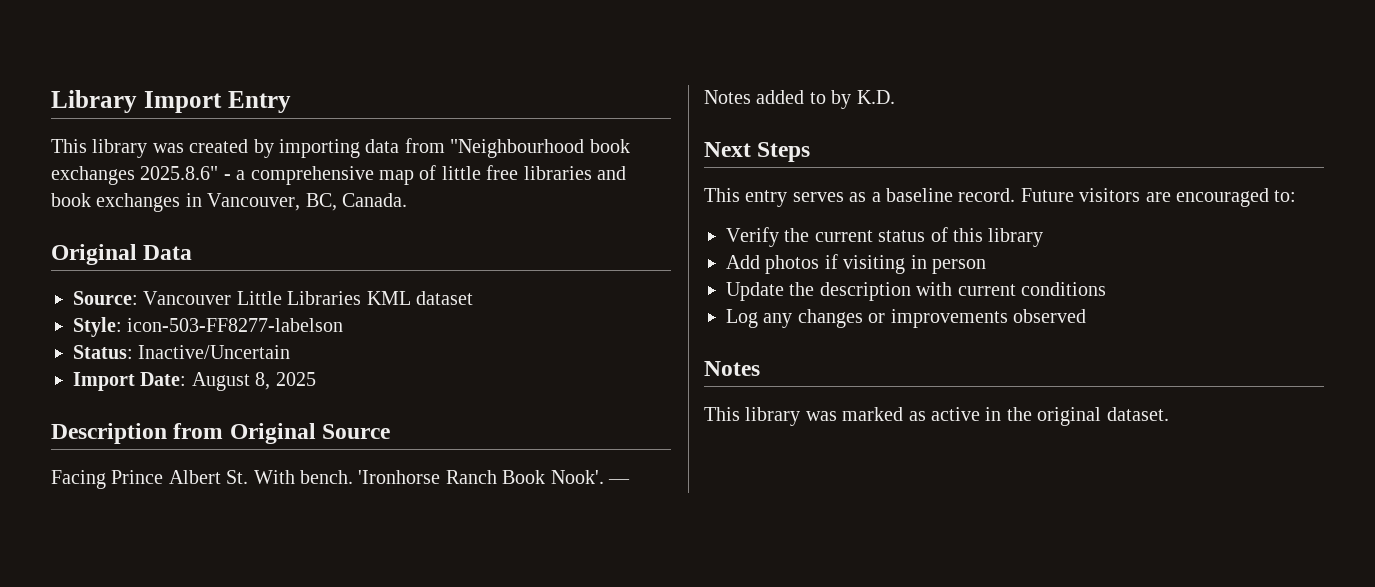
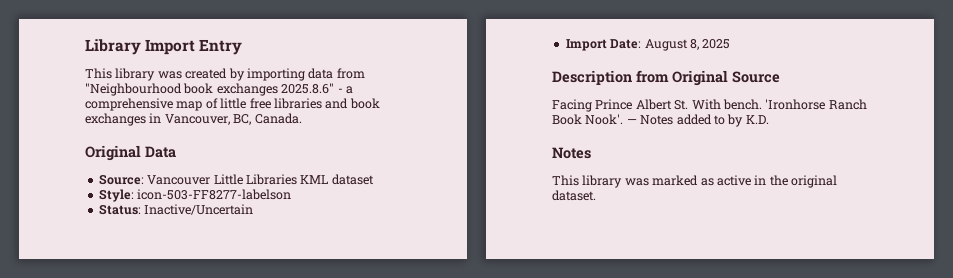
- Next Steps
- This entry serves as a baseline record. Future visitors are encouraged to:
- Verify the current status of this library
- Add photos if visiting in person
- Update the description with current conditions
- Log any changes or improvements observed

